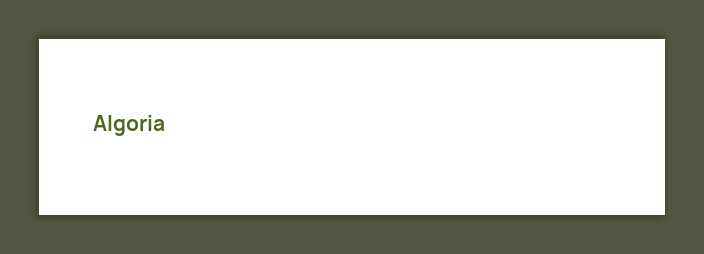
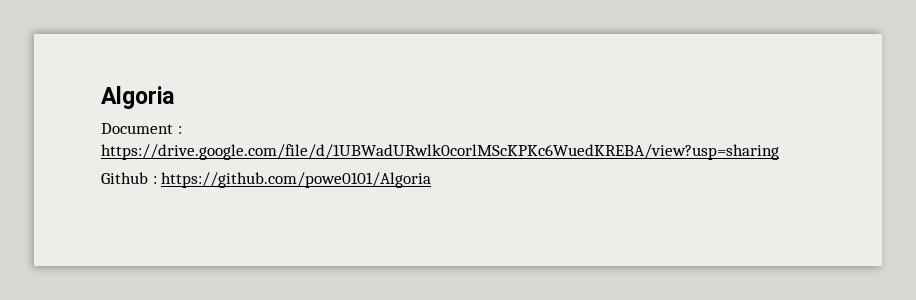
+ Document : https://drive.google.com/file/d/1UBWadURwlk0corlMScKPKc6WuedKREBA/view?usp=sharing
+ Github : https://github.com/powe0101/Algoria

